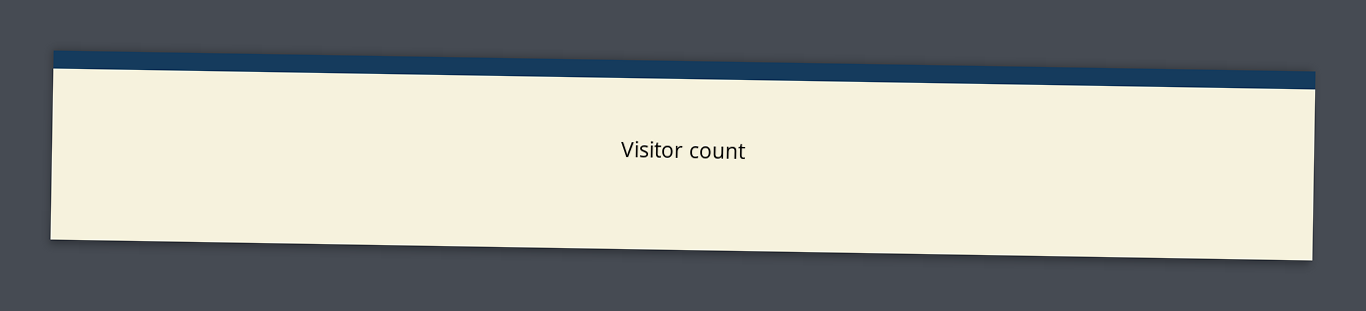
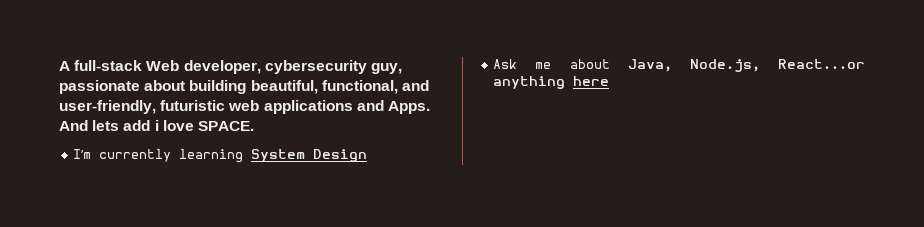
- Visitor count
+ A full-stack Web developer, cybersecurity guy, passionate about building beautiful, functional, and user-friendly, futuristic web applications and Apps. And lets add i love SPACE.
+ I’m currently learning System Design
+ Ask me about Java, Node.js, React...or anything here

